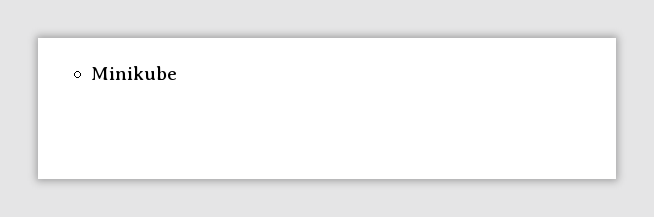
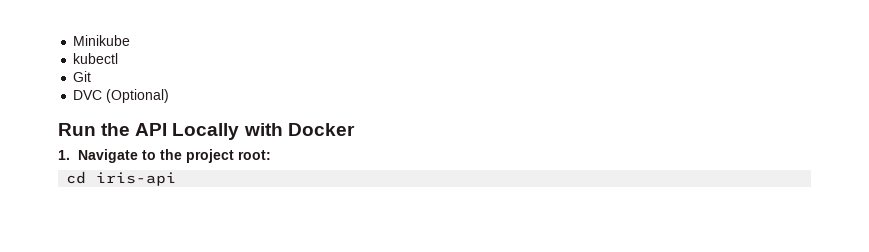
+ kubectl
+ Git
+ DVC (Optional)
+ Run the API Locally with Docker
+ 1. Navigate to the project root:
+ cd iris-api

